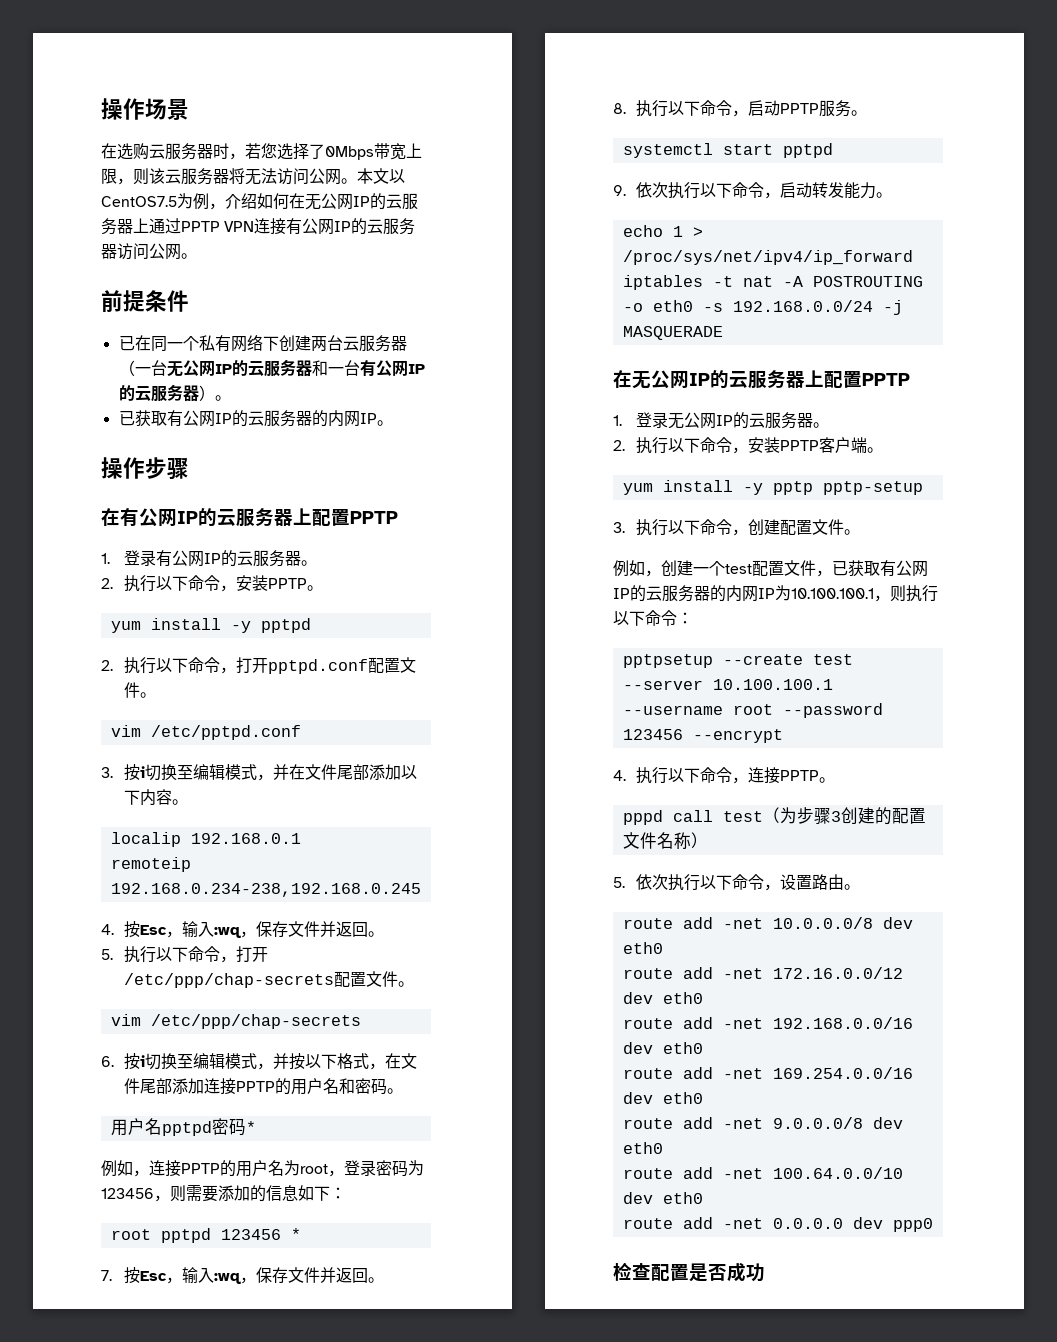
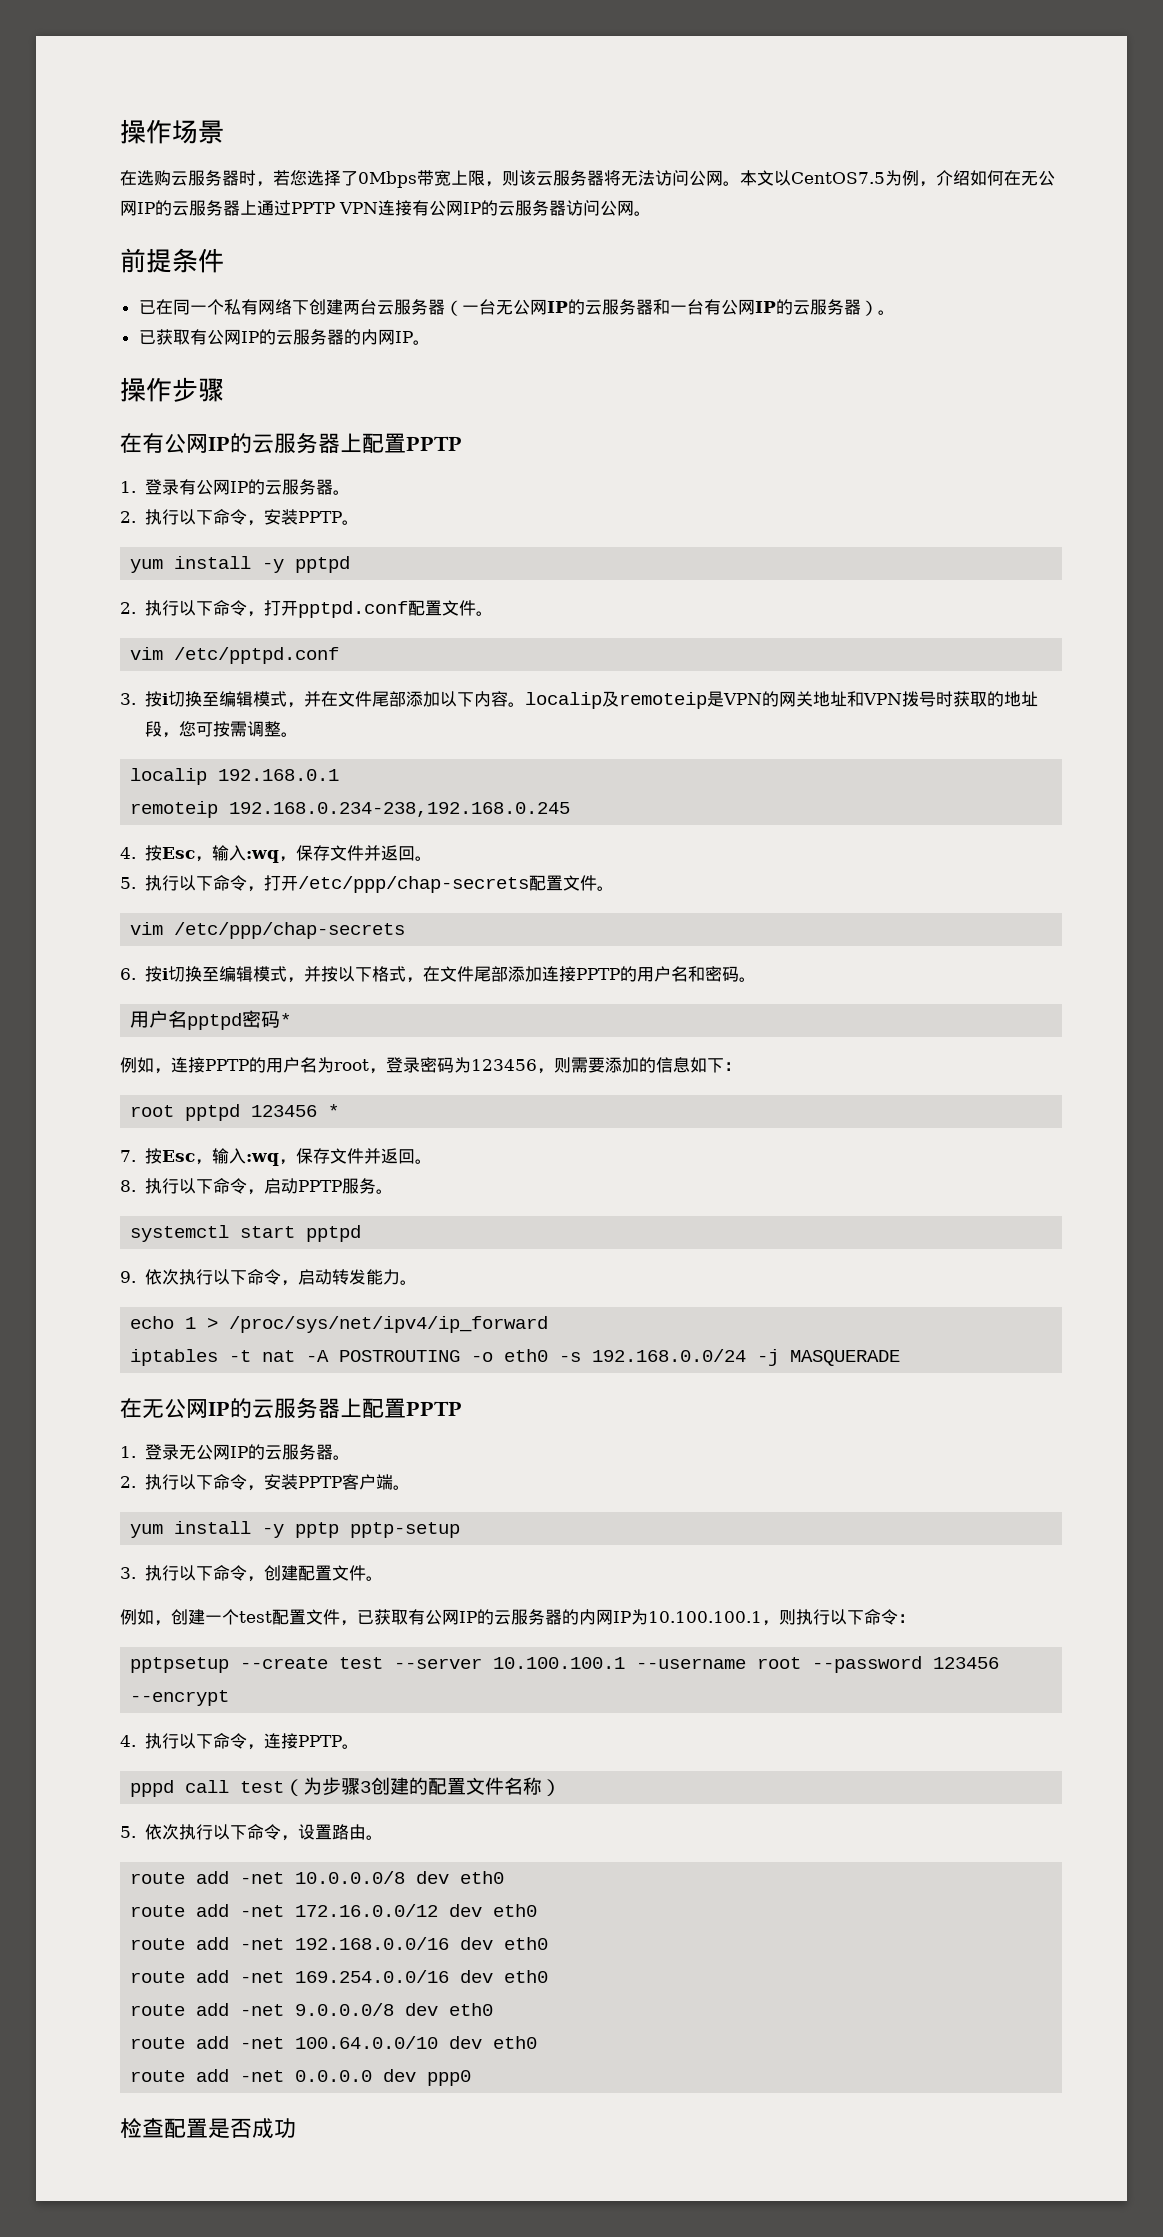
- 3.按i切换至编辑模式，并在文件尾部添加以下内容。
+ 3.按i切换至编辑模式，并在文件尾部添加以下内容。localip及remoteip是VPN的网关地址和VPN拨号时获取的地址段，您可按需调整。

